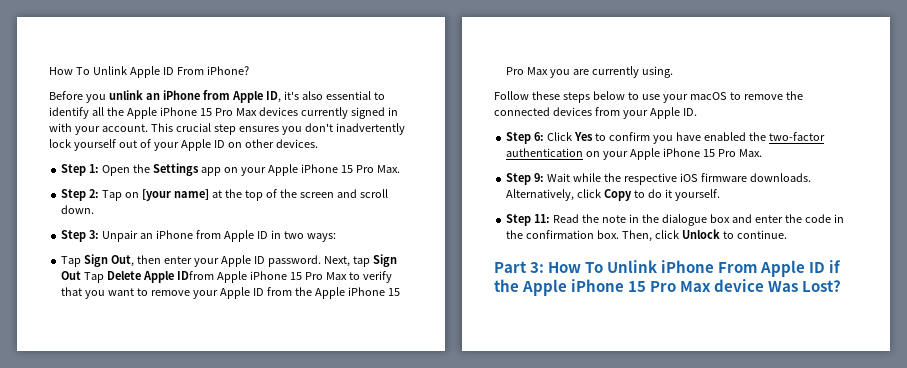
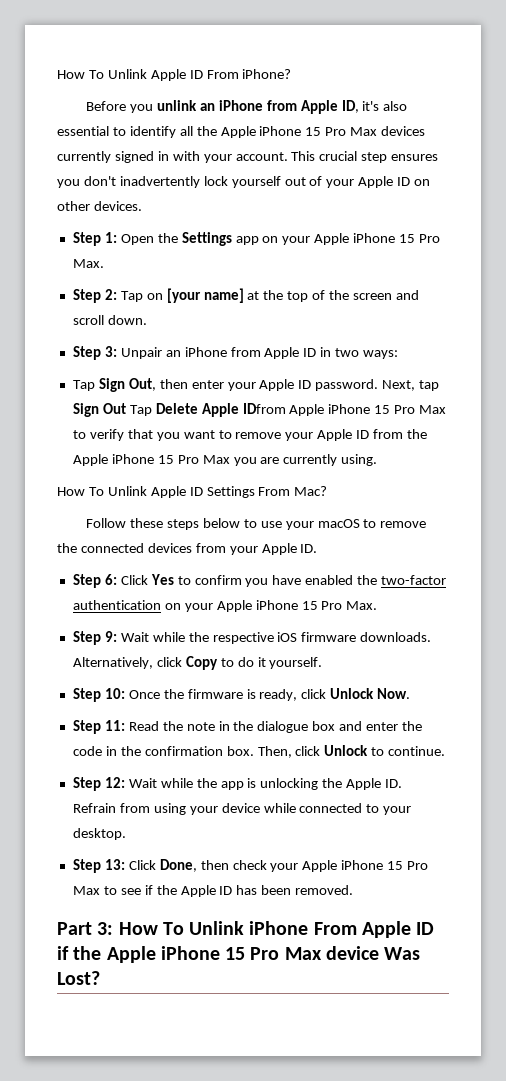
+ How To Unlink Apple ID Settings From Mac?
+ Step 10: Once the firmware is ready, click Unlock Now.
+ Step 12: Wait while the app is unlocking the Apple ID. Refrain from using your device while connected to your desktop.
+ Step 13: Click Done, then check your Apple iPhone 15 Pro Max to see if the Apple ID has been removed.

